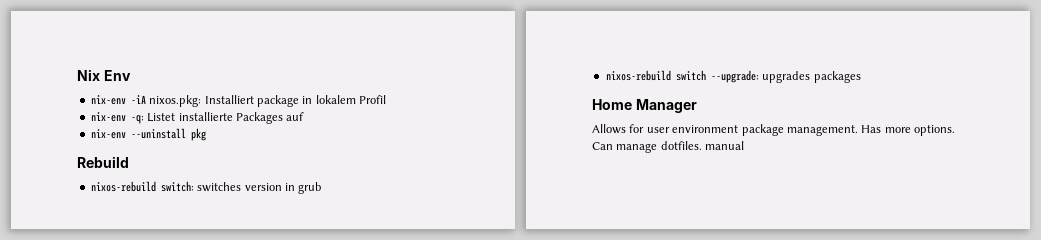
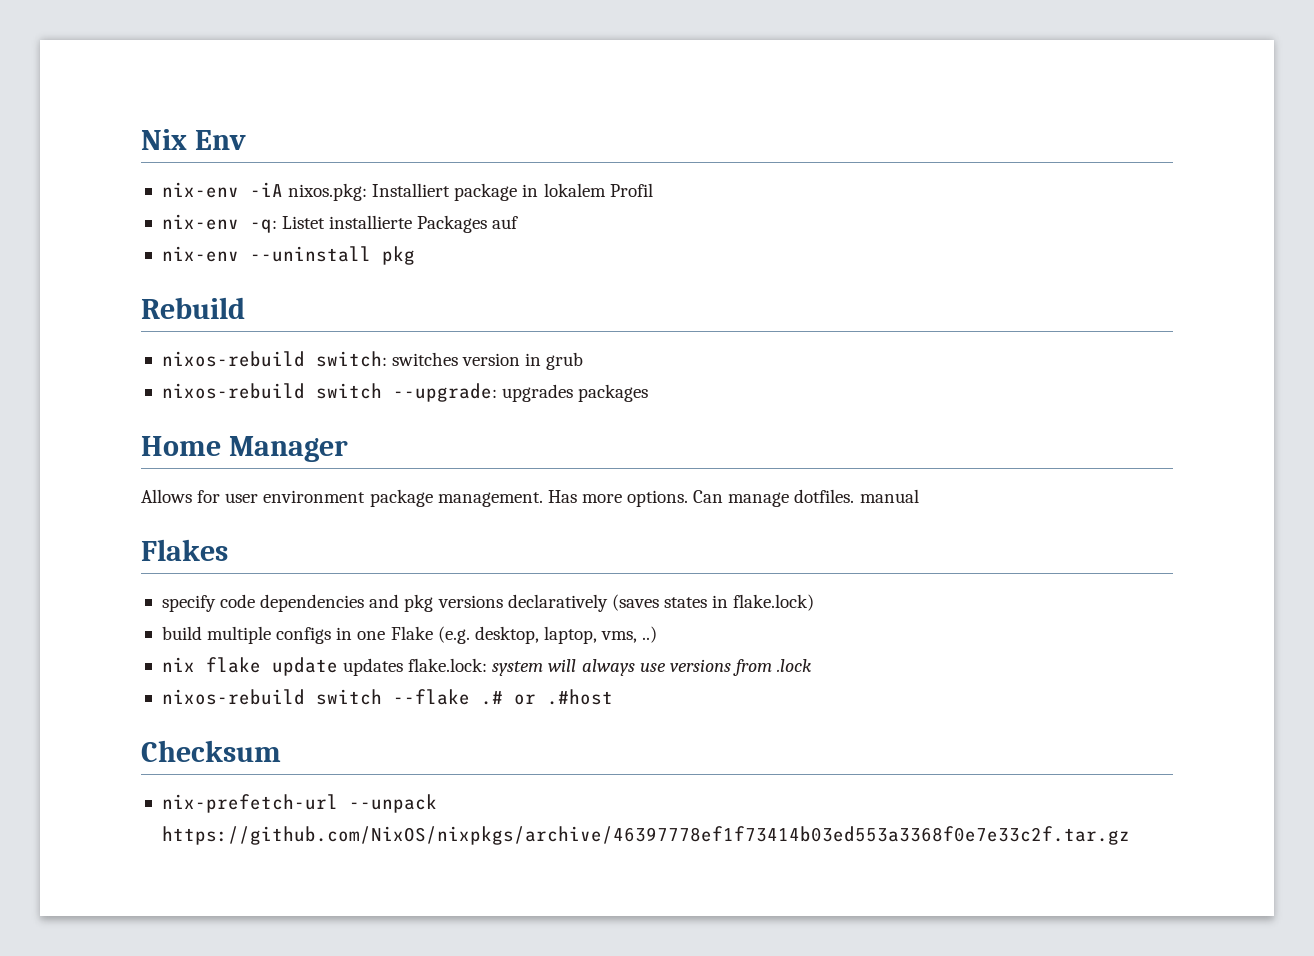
+ Flakes
+ specify code dependencies and pkg versions declaratively (saves states in flake.lock)
+ build multiple configs in one Flake (e.g. desktop, laptop, vms, ..)
+ nix flake update updates flake.lock: system will always use versions from .lock
+ nixos-rebuild switch --flake .# or .#host
+ Checksum
+ nix-prefetch-url --unpack https://github.com/NixOS/nixpkgs/archive/46397778ef1f73414b03ed553a3368f0e7e33c2f.tar.gz

